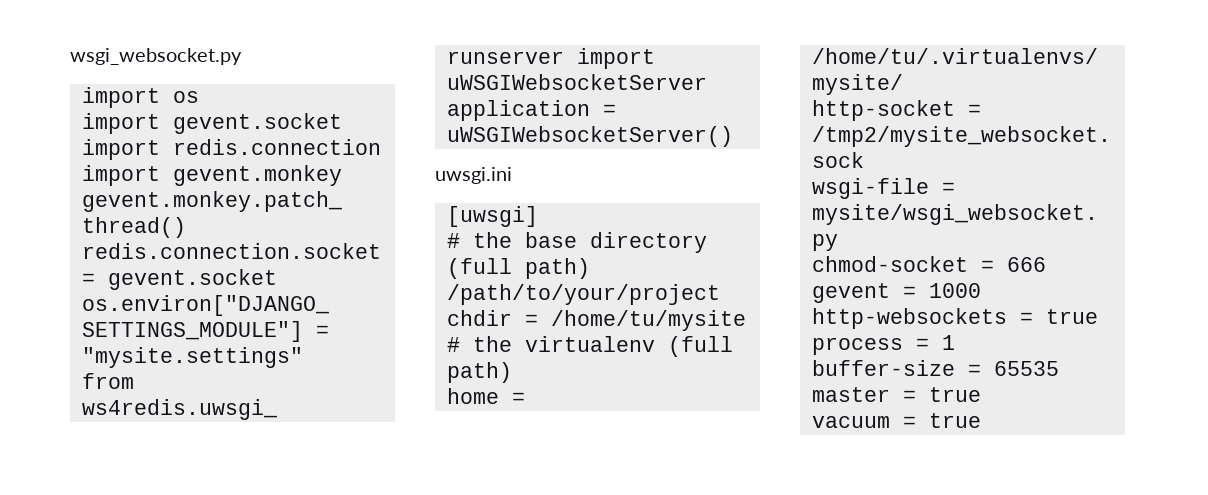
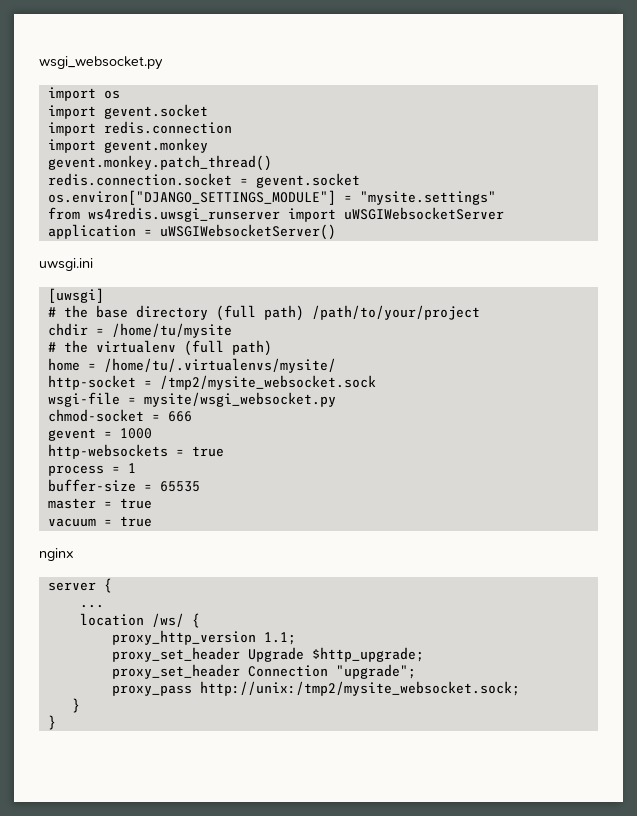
+ nginx
+ server {
+ ...
+ location /ws/ {
+ proxy_http_version 1.1;
+ proxy_set_header Upgrade $http_upgrade;
+ proxy_set_header Connection "upgrade";
+ proxy_pass http://unix:/tmp2/mysite_websocket.sock;
+ }
+ }

